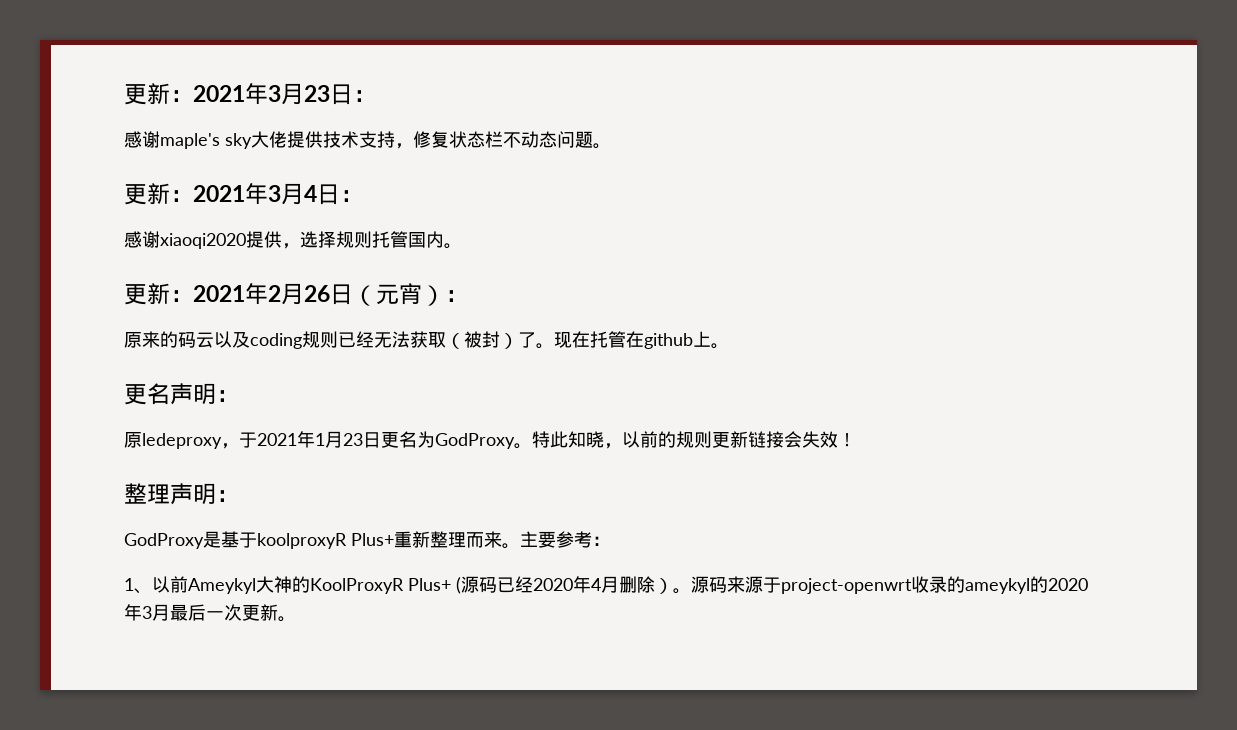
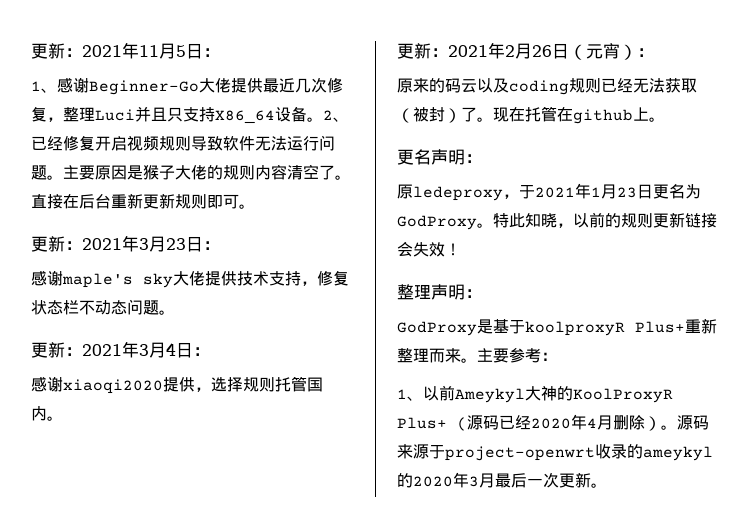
+ 更新：2021年11月5日：
+ 1、感谢Beginner-Go大佬提供最近几次修复，整理Luci并且只支持X86_64设备。2、已经修复开启视频规则导致软件无法运行问题。主要原因是猴子大佬的规则内容清空了。直接在后台重新更新规则即可。

